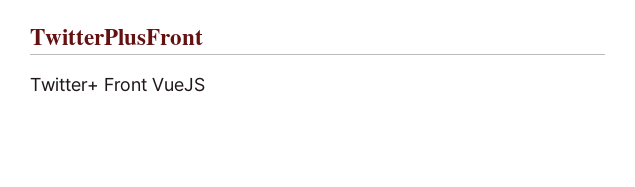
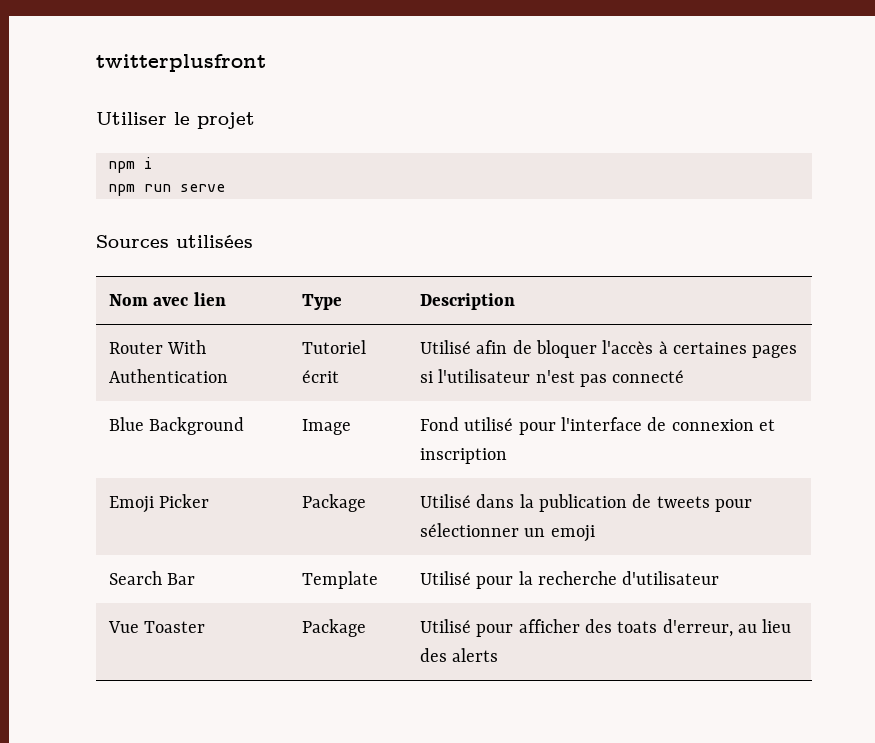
- TwitterPlusFront
- Twitter+ Front VueJS
+ twitterplusfront
+ Utiliser le projet
+ npm i
+ npm run serve
+ Sources utilisées
+ Nom avec lien | Type | Description
+ Router With Authentication | Tutoriel écrit | Utilisé afin de bloquer l'accès à certaines pages si l'utilisateur n'est pas connecté
+ Blue Background | Image | Fond utilisé pour l'interface de connexion et inscription
+ Emoji Picker | Package | Utilisé dans la publication de tweets pour sélectionner un emoji
+ Search Bar | Template | Utilisé pour la recherche d'utilisateur
+ Vue Toaster | Package | Utilisé pour afficher des toats d'erreur, au lieu des alerts

